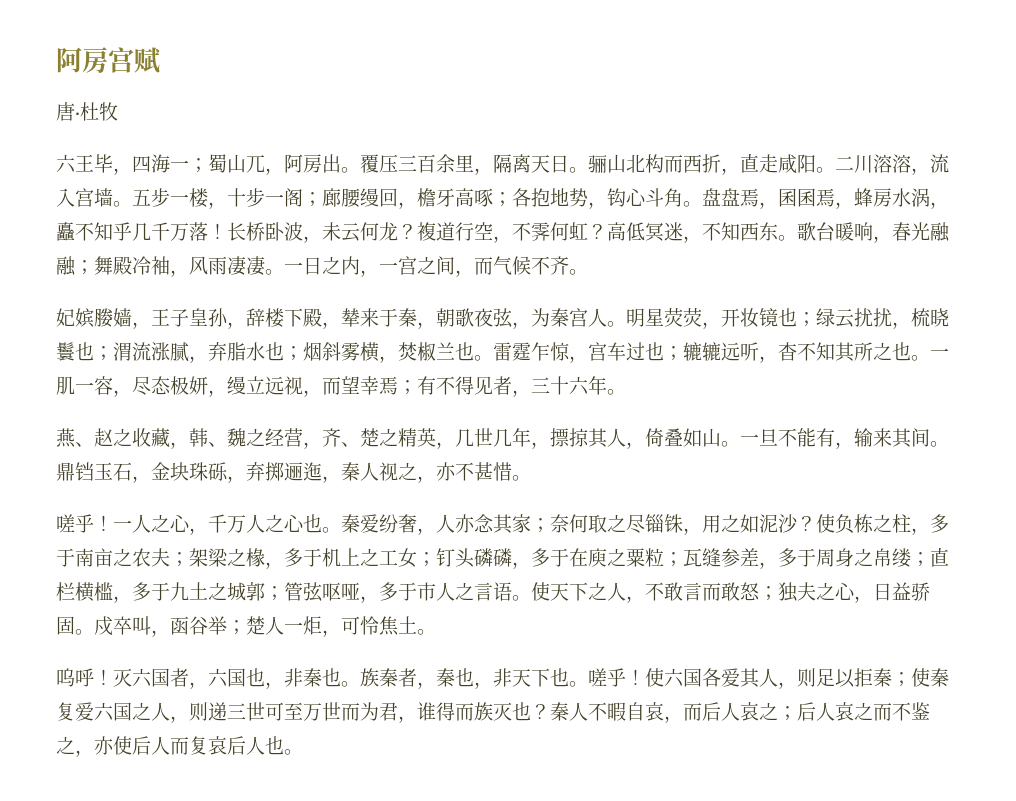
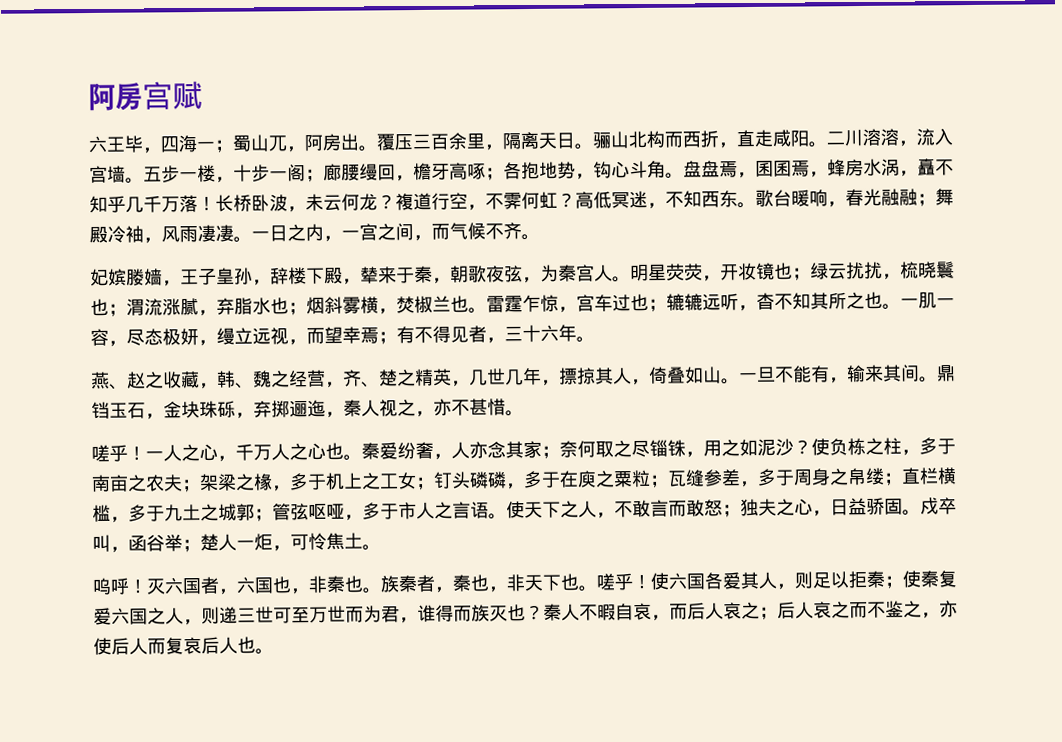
- 唐·杜牧

